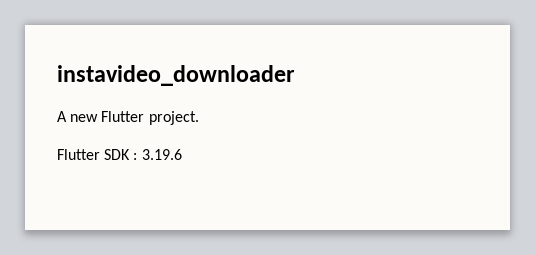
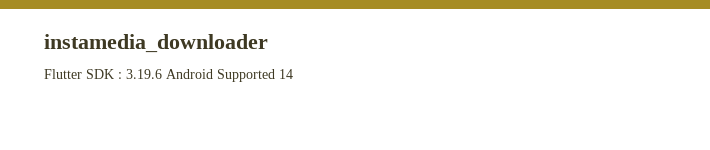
- instavideo_downloader
- A new Flutter project.
+ instamedia_downloader
- Flutter SDK : 3.19.6
+ Flutter SDK : 3.19.6 Android Supported 14

